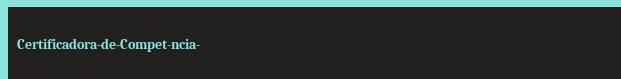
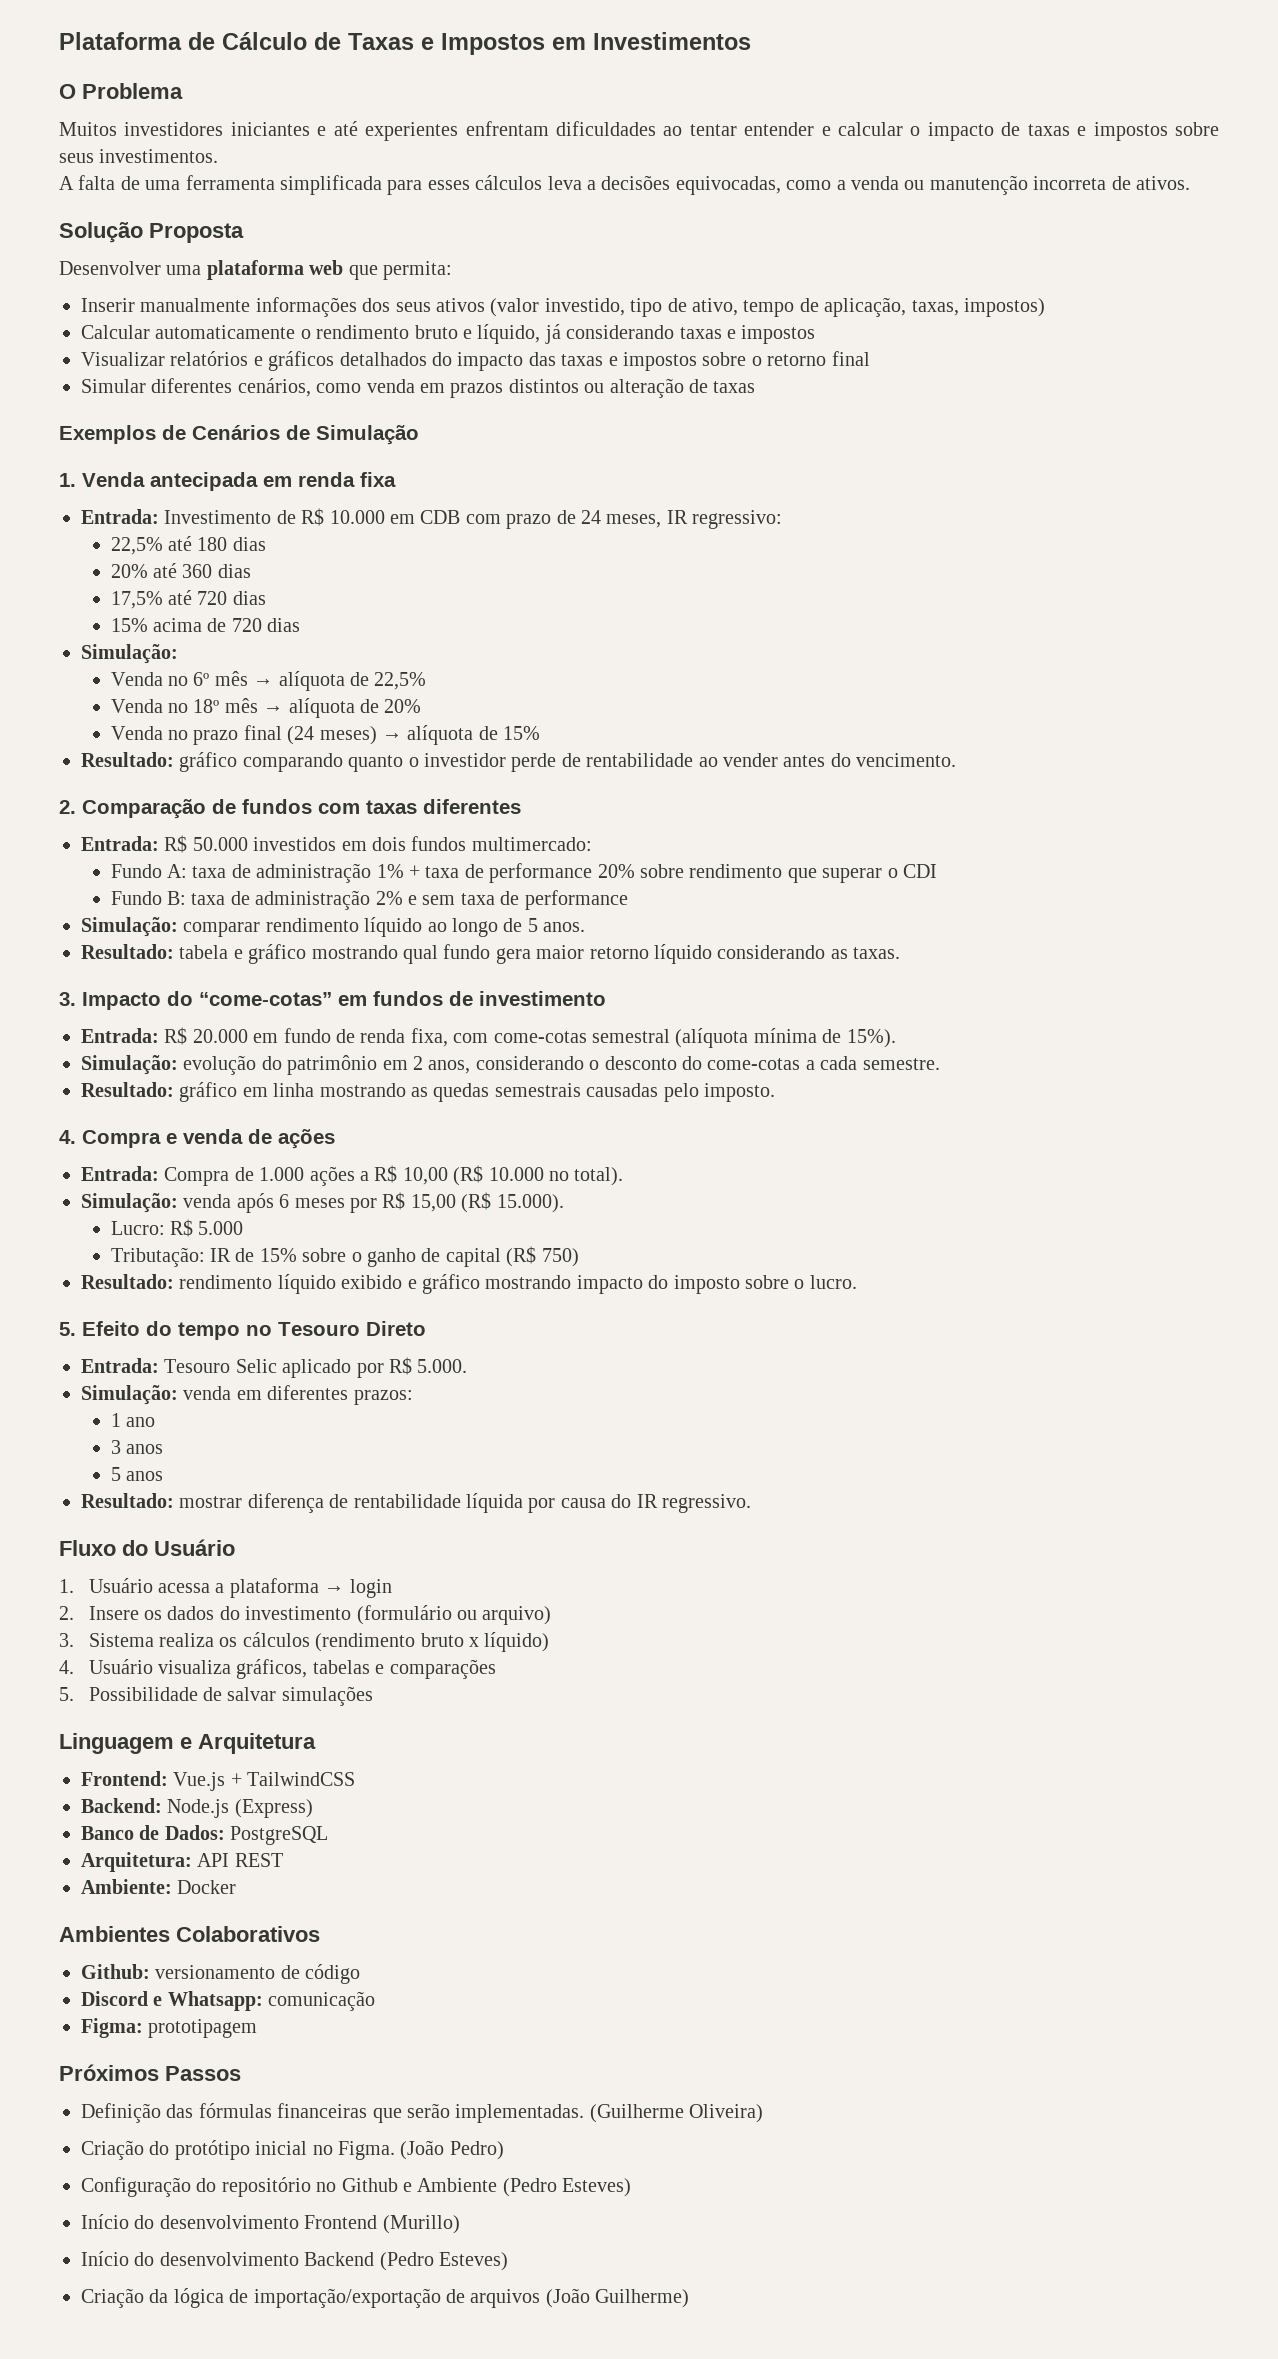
- Certificadora-de-Compet-ncia-
+ Plataforma de Cálculo de Taxas e Impostos em Investimentos
+ O Problema
+ Muitos investidores iniciantes e até experientes enfrentam dificuldades ao tentar entender e calcular o impacto de taxas e impostos sobre seus investimentos.
+ A falta de uma ferramenta simplificada para esses cálculos leva a decisões equivocadas, como a venda ou manutenção incorreta de ativos.
+ Solução Proposta
+ Desenvolver uma plataforma web que permita:
+ Inserir manualmente informações dos seus ativos (valor investido, tipo de ativo, tempo de aplicação, taxas, impostos)
+ Calcular automaticamente o rendimento bruto e líquido, já considerando taxas e impostos
+ Visualizar relatórios e gráficos detalhados do impacto das taxas e impostos sobre o retorno final
+ Simular diferentes cenários, como venda em prazos distintos ou alteração de taxas
+ Exemplos de Cenários de Simulação
+ 1. Venda antecipada em renda fixa
+ Entrada: Investimento de R$ 10.000 em CDB com prazo de 24 meses, IR regressivo:
+ 22,5% até 180 dias
+ 20% até 360 dias
+ 17,5% até 720 dias
+ 15% acima de 720 dias
+ Simulação:
+ Venda no 6º mês → alíquota de 22,5%
+ Venda no 18º mês → alíquota de 20%
+ Venda no prazo final (24 meses) → alíquota de 15%
+ Resultado: gráfico comparando quanto o investidor perde de rentabilidade ao vender antes do vencimento.
+ 2. Comparação de fundos com taxas diferentes
+ Entrada: R$ 50.000 investidos em dois fundos multimercado:
+ Fundo A: taxa de administração 1% + taxa de performance 20% sobre rendimento que superar o CDI
+ Fundo B: taxa de administração 2% e sem taxa de performance
+ Simulação: comparar rendimento líquido ao longo de 5 anos.
+ Resultado: tabela e gráfico mostrando qual fundo gera maior retorno líquido considerando as taxas.
+ 3. Impacto do “come-cotas” em fundos de investimento
+ Entrada: R$ 20.000 em fundo de renda fixa, com come-cotas semestral (alíquota mínima de 15%).
+ Simulação: evolução do patrimônio em 2 anos, considerando o desconto do come-cotas a cada semestre.
+ Resultado: gráfico em linha mostrando as quedas semestrais causadas pelo imposto.
+ 4. Compra e venda de ações
+ Entrada: Compra de 1.000 ações a R$ 10,00 (R$ 10.000 no total).
+ Simulação: venda após 6 meses por R$ 15,00 (R$ 15.000).
+ Lucro: R$ 5.000
+ Tributação: IR de 15% sobre o ganho de capital (R$ 750)
+ Resultado: rendimento líquido exibido e gráfico mostrando impacto do imposto sobre o lucro.
+ 5. Efeito do tempo no Tesouro Direto
+ Entrada: Tesouro Selic aplicado por R$ 5.000.
+ Simulação: venda em diferentes prazos:
+ 1 ano
+ 3 anos
+ 5 anos
+ Resultado: mostrar diferença de rentabilidade líquida por causa do IR regressivo.
+ Fluxo do Usuário
+ 1. Usuário acessa a plataforma → login
+ 2. Insere os dados do investimento (formulário ou arquivo)
+ 3. Sistema realiza os cálculos (rendimento bruto x líquido)
+ 4. Usuário visualiza gráficos, tabelas e comparações
+ 5. Possibilidade de salvar simulações
+ Linguagem e Arquitetura
+ Frontend: Vue.js + TailwindCSS
+ Backend: Node.js (Express)
+ Banco de Dados: PostgreSQL
+ Arquitetura: API REST
+ Ambiente: Docker
+ Ambientes Colaborativos
+ Github: versionamento de código
+ Discord e Whatsapp: comunicação
+ Figma: prototipagem
+ Próximos Passos
+ Definição das fórmulas financeiras que serão implementadas. (Guilherme Oliveira)
+ Criação do protótipo inicial no Figma. (João Pedro)
+ Configuração do repositório no Github e Ambiente (Pedro Esteves)
+ Início do desenvolvimento Frontend (Murillo)
+ Início do desenvolvimento Backend (Pedro Esteves)
+ Criação da lógica de importação/exportação de arquivos (João Guilherme)

